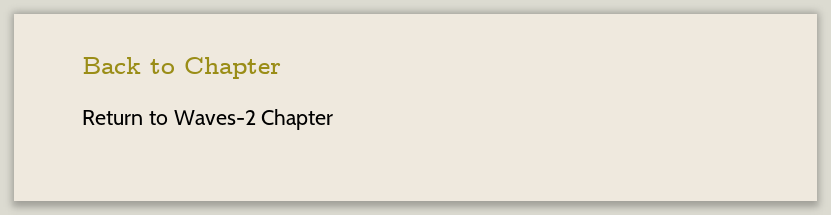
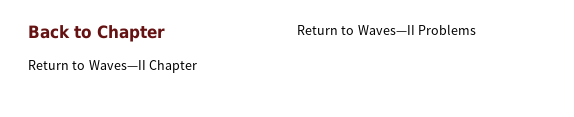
- Return to Waves-2 Chapter
+ Return to Waves—II Chapter
+ Return to Waves—II Problems

